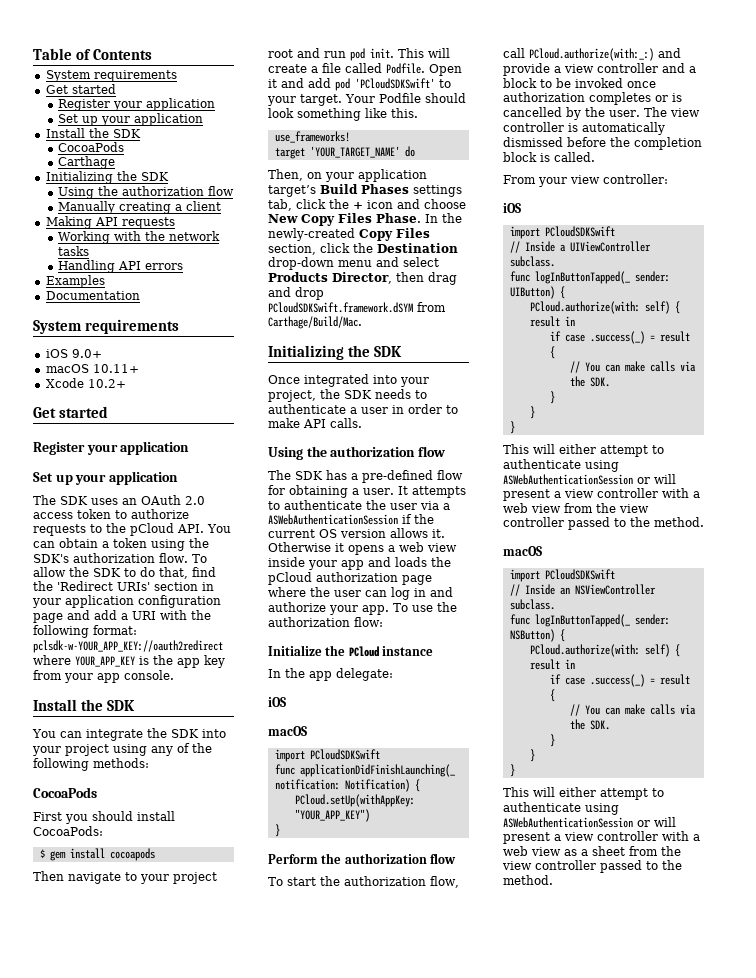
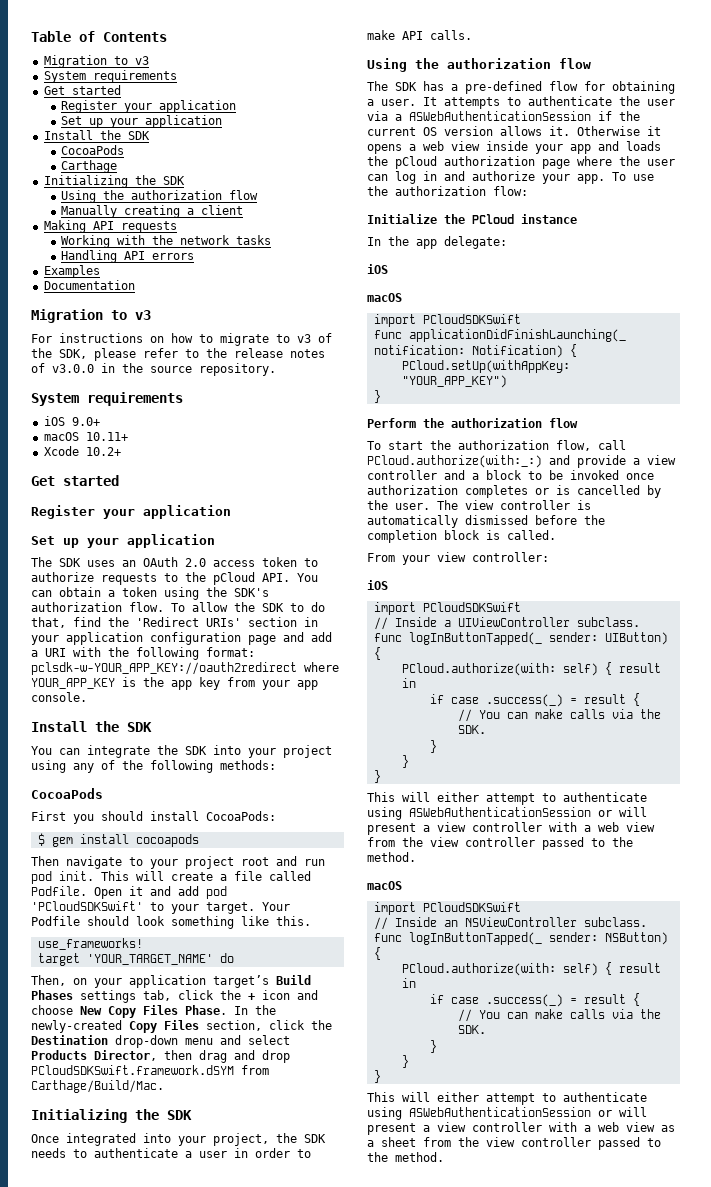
  Table of Contents
+ Migration to v3
  Documentation
+ Migration to v3
+ For instructions on how to migrate to v3 of the SDK, please refer to the release notes of v3.0.0 in the source repository.

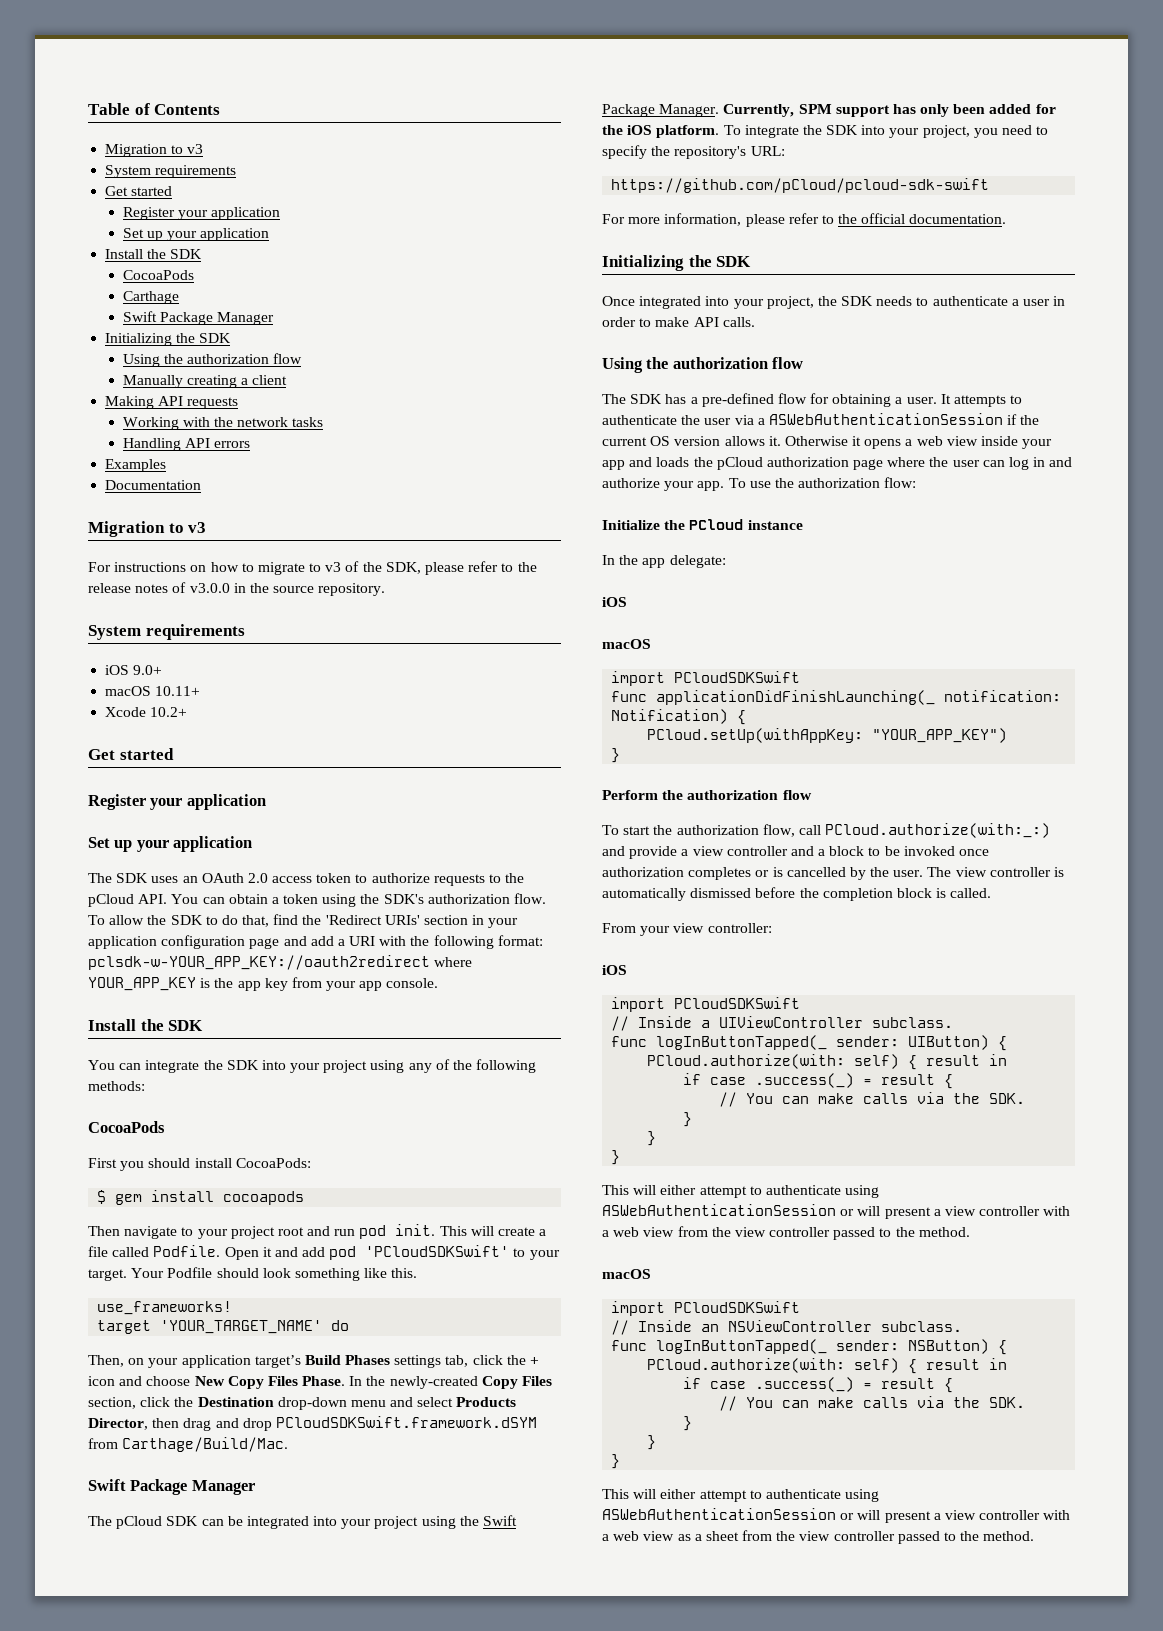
  Carthage
+ Swift Package Manager
  In the newly-created Copy Files section, click the Destination drop-down menu and select Products Director, then drag and drop PCloudSDKSwift.framework.dSYM from Carthage/Build/Mac.
+ Swift Package Manager
+ The pCloud SDK can be integrated into your project using the Swift Package Manager. Currently, SPM support has only been added for the iOS platform. To integrate the SDK into your project, you need to specify the repository's URL:
+ https://github.com/pCloud/pcloud-sdk-swift
+ For more information, please refer to the official documentation.

